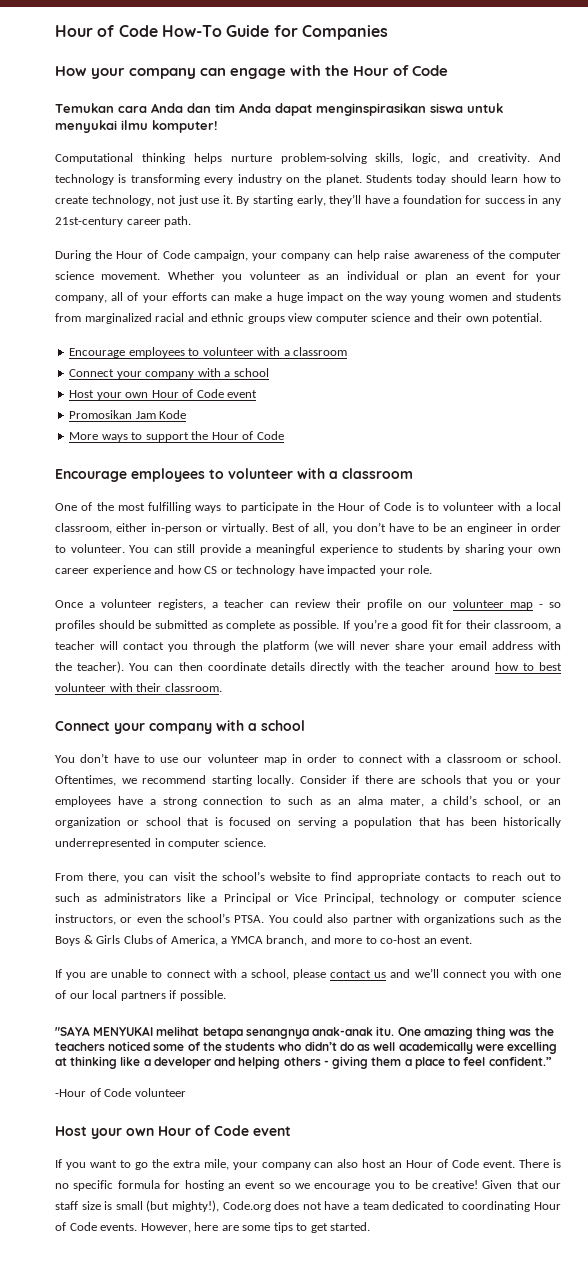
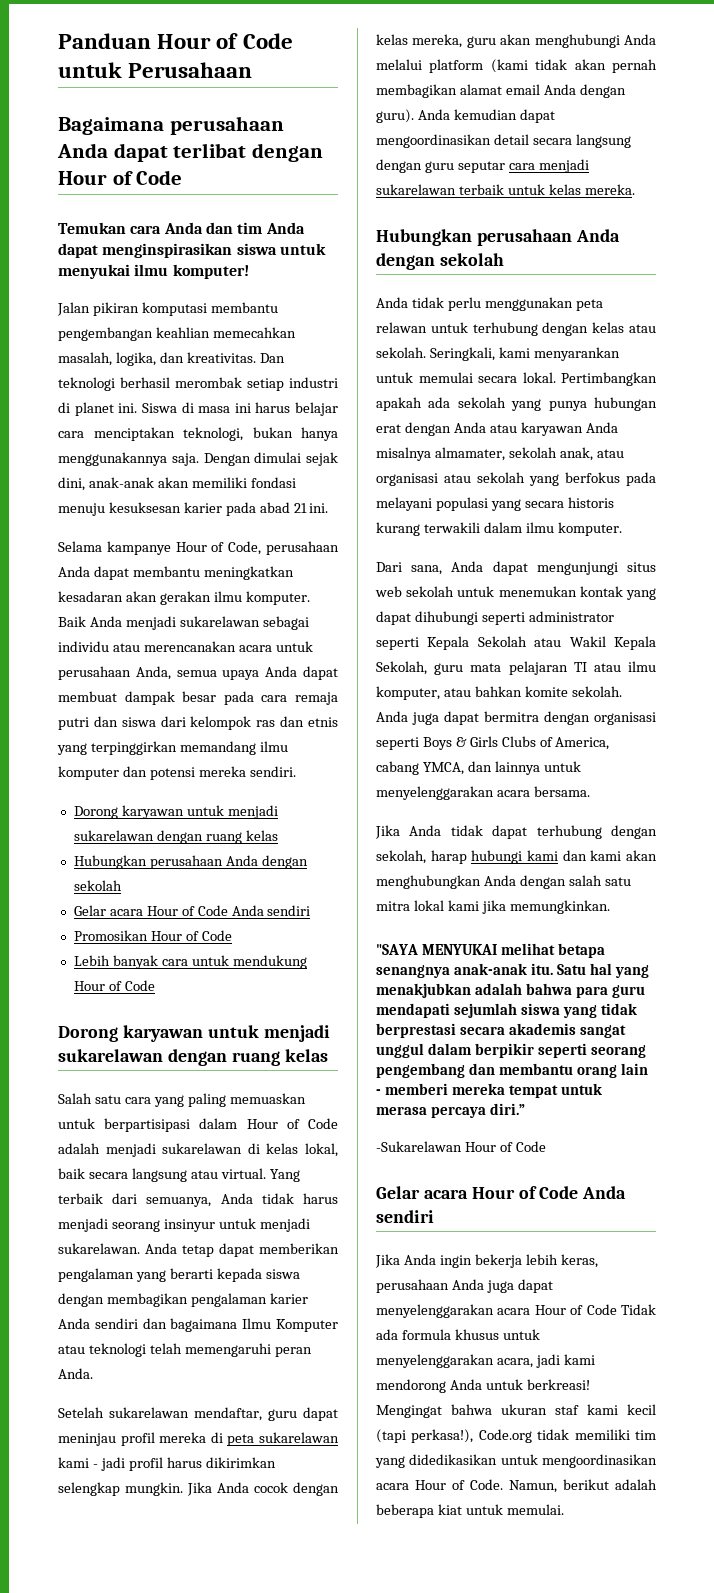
- Hour of Code How-To Guide for Companies
- How your company can engage with the Hour of Code
+ Panduan Hour of Code untuk Perusahaan
+ Bagaimana perusahaan Anda dapat terlibat dengan Hour of Code
- Computational thinking helps nurture problem-solving skills, logic, and creativity. And technology is transforming every industry on the planet. Students today should learn how to create technology, not just use it. By starting early, they’ll have a foundation for success in any 21st-century career path.
- During the Hour of Code campaign, your company can help raise awareness of the computer science movement. Whether you volunteer as an individual or plan an event for your company, all of your efforts can make a huge impact on the way young women and students from marginalized racial and ethnic groups view computer science and their own potential.
- Encourage employees to volunteer with a classroom
- Connect your company with a school
- Host your own Hour of Code event
- Promosikan Jam Kode
- More ways to support the Hour of Code
- Encourage employees to volunteer with a classroom
- One of the most fulfilling ways to participate in the Hour of Code is to volunteer with a local classroom, either in-person or virtually. Best of all, you don’t have to be an engineer in order to volunteer. You can still provide a meaningful experience to students by sharing your own career experience and how CS or technology have impacted your role.
- Once a volunteer registers, a teacher can review their profile on our volunteer map - so profiles should be submitted as complete as possible. If you’re a good fit for their classroom, a teacher will contact you through the platform (we will never share your email address with the teacher). You can then coordinate details directly with the teacher around how to best volunteer with their classroom.
- Connect your company with a school
- You don’t have to use our volunteer map in order to connect with a classroom or school. Oftentimes, we recommend starting locally. Consider if there are schools that you or your employees have a strong connection to such as an alma mater, a child’s school, or an organization or school that is focused on serving a population that has been historically underrepresented in computer science.
- From there, you can visit the school’s website to find appropriate contacts to reach out to such as administrators like a Principal or Vice Principal, technology or computer science instructors, or even the school’s PTSA. You could also partner with organizations such as the Boys & Girls Clubs of America, a YMCA branch, and more to co-host an event.
- If you are unable to connect with a school, please contact us and we’ll connect you with one of our local partners if possible.
+ Jalan pikiran komputasi membantu pengembangan keahlian memecahkan masalah, logika, dan kreativitas. Dan teknologi berhasil merombak setiap industri di planet ini. Siswa di masa ini harus belajar cara menciptakan teknologi, bukan hanya menggunakannya saja. Dengan dimulai sejak dini, anak-anak akan memiliki fondasi menuju kesuksesan karier pada abad 21 ini.
+ Selama kampanye Hour of Code, perusahaan Anda dapat membantu meningkatkan kesadaran akan gerakan ilmu komputer. Baik Anda menjadi sukarelawan sebagai individu atau merencanakan acara untuk perusahaan Anda, semua upaya Anda dapat membuat dampak besar pada cara remaja putri dan siswa dari kelompok ras dan etnis yang terpinggirkan memandang ilmu komputer dan potensi mereka sendiri.
+ Dorong karyawan untuk menjadi sukarelawan dengan ruang kelas
+ Hubungkan perusahaan Anda dengan sekolah
+ Gelar acara Hour of Code Anda sendiri
+ Promosikan Hour of Code
+ Lebih banyak cara untuk mendukung Hour of Code
+ Dorong karyawan untuk menjadi sukarelawan dengan ruang kelas
+ Salah satu cara yang paling memuaskan untuk berpartisipasi dalam Hour of Code adalah menjadi sukarelawan di kelas lokal, baik secara langsung atau virtual. Yang terbaik dari semuanya, Anda tidak harus menjadi seorang insinyur untuk menjadi sukarelawan. Anda tetap dapat memberikan pengalaman yang berarti kepada siswa dengan membagikan pengalaman karier Anda sendiri dan bagaimana Ilmu Komputer atau teknologi telah memengaruhi peran Anda.
+ Setelah sukarelawan mendaftar, guru dapat meninjau profil mereka di peta sukarelawan kami - jadi profil harus dikirimkan selengkap mungkin. Jika Anda cocok dengan kelas mereka, guru akan menghubungi Anda melalui platform (kami tidak akan pernah membagikan alamat email Anda dengan guru). Anda kemudian dapat mengoordinasikan detail secara langsung dengan guru seputar cara menjadi sukarelawan terbaik untuk kelas mereka.
+ Hubungkan perusahaan Anda dengan sekolah
+ Anda tidak perlu menggunakan peta relawan untuk terhubung dengan kelas atau sekolah. Seringkali, kami menyarankan untuk memulai secara lokal. Pertimbangkan apakah ada sekolah yang punya hubungan erat dengan Anda atau karyawan Anda misalnya almamater, sekolah anak, atau organisasi atau sekolah yang berfokus pada melayani populasi yang secara historis kurang terwakili dalam ilmu komputer.
+ Dari sana, Anda dapat mengunjungi situs web sekolah untuk menemukan kontak yang dapat dihubungi seperti administrator seperti Kepala Sekolah atau Wakil Kepala Sekolah, guru mata pelajaran TI atau ilmu komputer, atau bahkan komite sekolah. Anda juga dapat bermitra dengan organisasi seperti Boys & Girls Clubs of America, cabang YMCA, dan lainnya untuk menyelenggarakan acara bersama.
+ Jika Anda tidak dapat terhubung dengan sekolah, harap hubungi kami dan kami akan menghubungkan Anda dengan salah satu mitra lokal kami jika memungkinkan.
- One amazing thing was the teachers noticed some of the students who didn’t do as well academically were excelling at thinking like a developer and helping others - giving them a place to feel confident.”
- -Hour of Code volunteer
- Host your own Hour of Code event
- If you want to go the extra mile, your company can also host an Hour of Code event. There is no specific formula for hosting an event so we encourage you to be creative! Given that our staff size is small (but mighty!), Code.org does not have a team dedicated to coordinating Hour of Code events. However, here are some tips to get started.
+ Satu hal yang menakjubkan adalah bahwa para guru mendapati sejumlah siswa yang tidak berprestasi secara akademis sangat unggul dalam berpikir seperti seorang pengembang dan membantu orang lain - memberi mereka tempat untuk merasa percaya diri.”
+ -Sukarelawan Hour of Code
+ Gelar acara Hour of Code Anda sendiri
+ Jika Anda ingin bekerja lebih keras, perusahaan Anda juga dapat menyelenggarakan acara Hour of Code Tidak ada formula khusus untuk menyelenggarakan acara, jadi kami mendorong Anda untuk berkreasi! Mengingat bahwa ukuran staf kami kecil (tapi perkasa!), Code.org tidak memiliki tim yang didedikasikan untuk mengoordinasikan acara Hour of Code. Namun, berikut adalah beberapa kiat untuk memulai.

